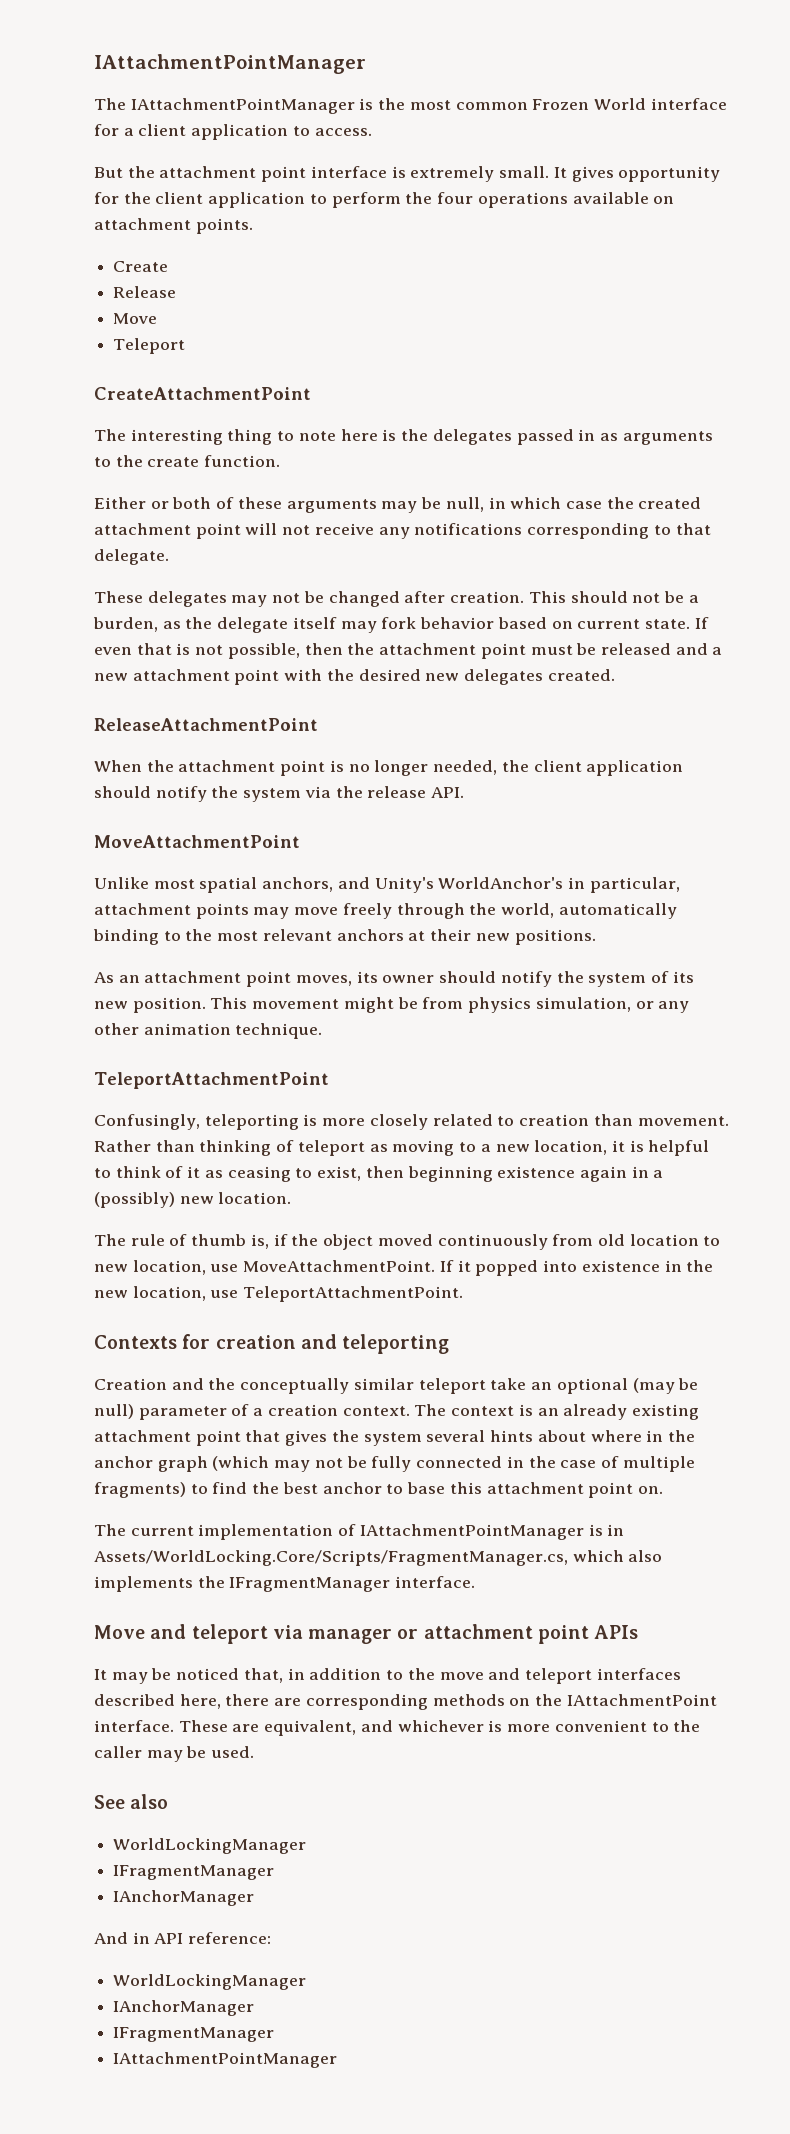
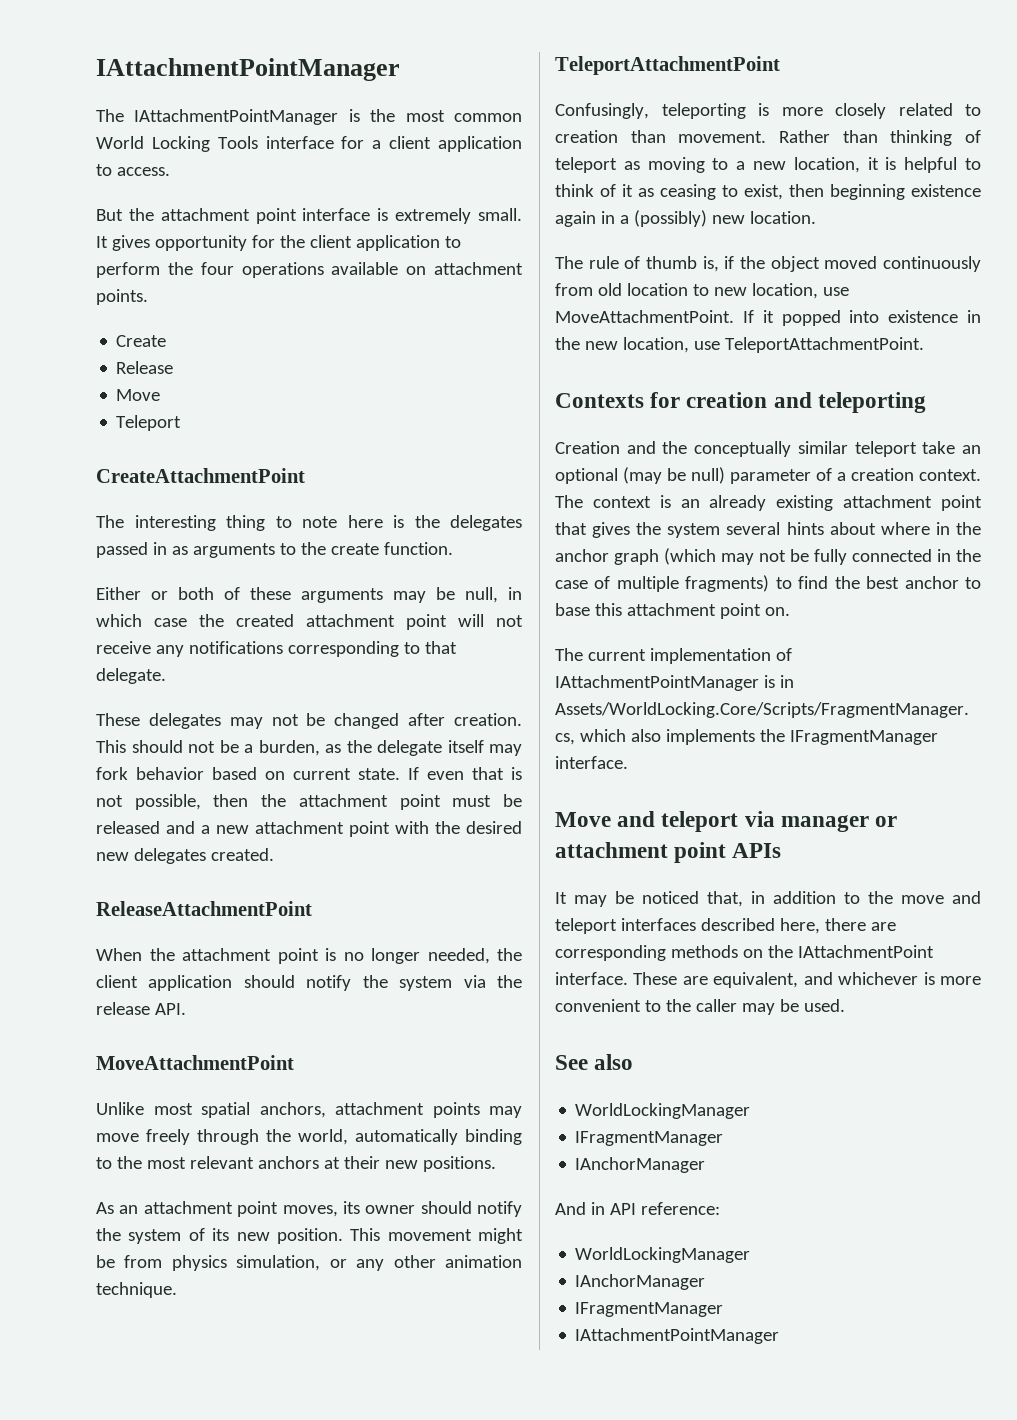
- The IAttachmentPointManager is the most common Frozen World interface for a client application to access.
+ The IAttachmentPointManager is the most common World Locking Tools interface for a client application to access.
- Unlike most spatial anchors, and Unity's WorldAnchor's in particular, attachment points may move freely through the world, automatically binding to the most relevant anchors at their new positions.
+ Unlike most spatial anchors, attachment points may move freely through the world, automatically binding to the most relevant anchors at their new positions.

